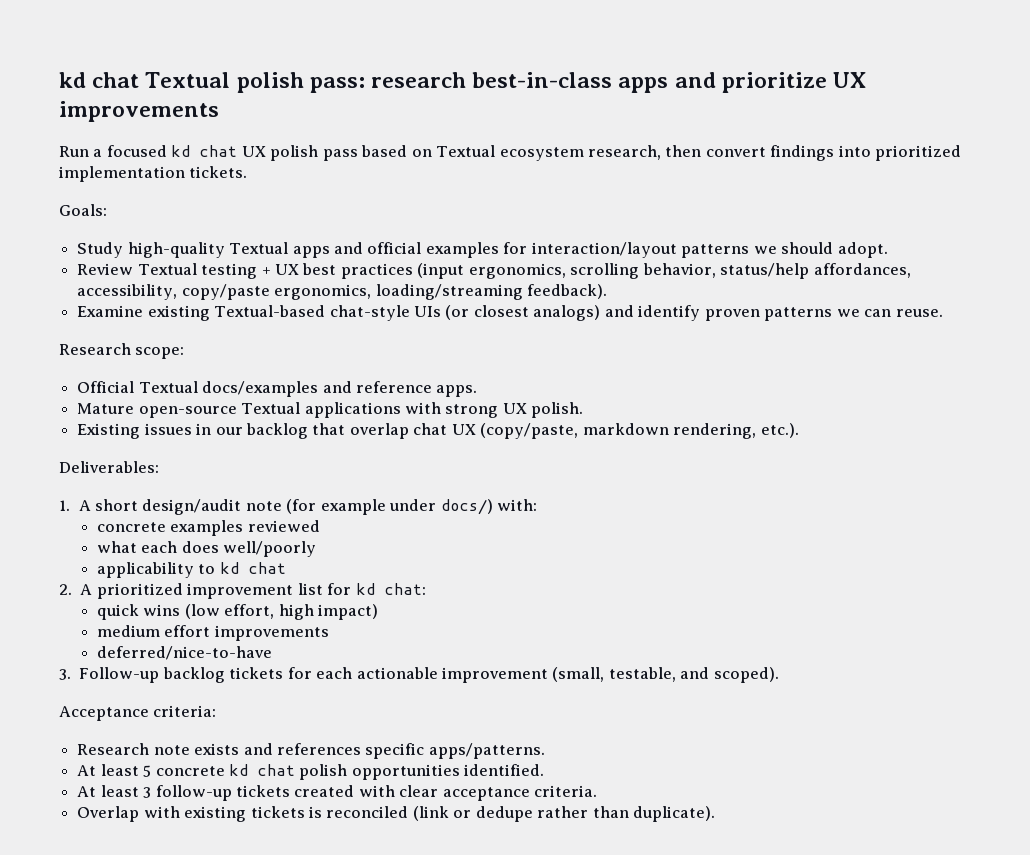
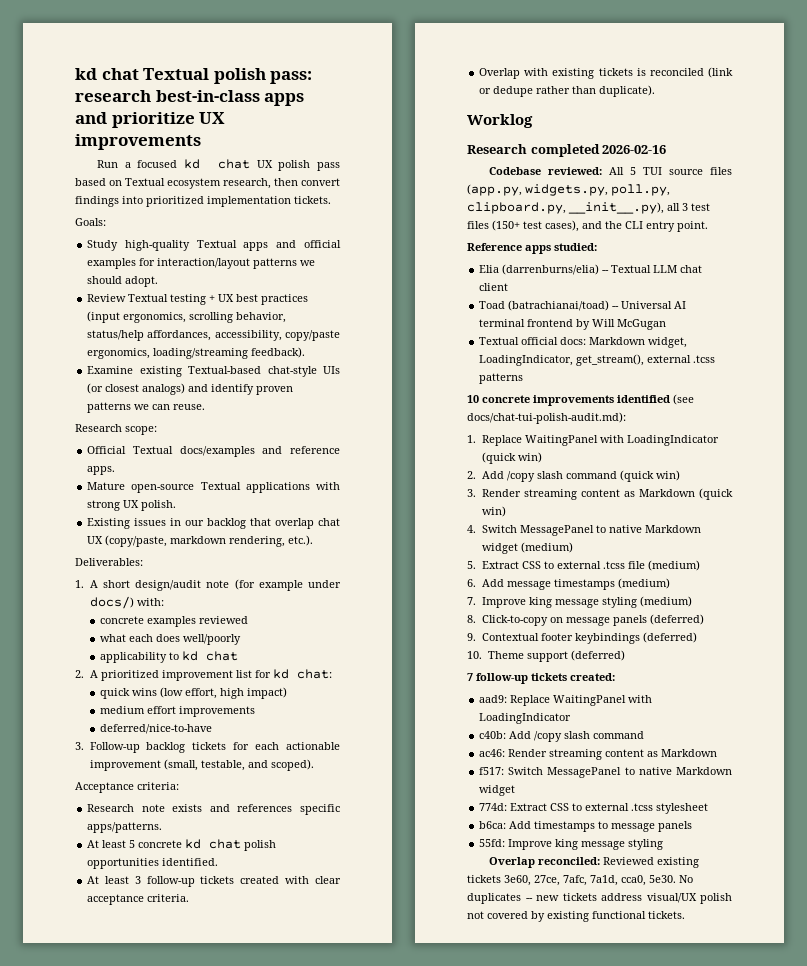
+ Worklog
+ Research completed 2026-02-16
+ Codebase reviewed: All 5 TUI source files (app.py, widgets.py, poll.py, clipboard.py, __init__.py), all 3 test files (150+ test cases), and the CLI entry point.
+ Reference apps studied:
+ Elia (darrenburns/elia) -- Textual LLM chat client
+ Toad (batrachianai/toad) -- Universal AI terminal frontend by Will McGugan
+ Textual official docs: Markdown widget, LoadingIndicator, get_stream(), external .tcss patterns
+ 10 concrete improvements identified (see docs/chat-tui-polish-audit.md):
+ 1. Replace WaitingPanel with LoadingIndicator (quick win)
+ 2. Add /copy slash command (quick win)
+ 3. Render streaming content as Markdown (quick win)
+ 4. Switch MessagePanel to native Markdown widget (medium)
+ 5. Extract CSS to external .tcss file (medium)
+ 6. Add message timestamps (medium)
+ 7. Improve king message styling (medium)
+ 8. Click-to-copy on message panels (deferred)
+ 9. Contextual footer keybindings (deferred)
+ 10. Theme support (deferred)
+ 7 follow-up tickets created:
+ aad9: Replace WaitingPanel with LoadingIndicator
+ c40b: Add /copy slash command
+ ac46: Render streaming content as Markdown
+ f517: Switch MessagePanel to native Markdown widget
+ 774d: Extract CSS to external .tcss stylesheet
+ b6ca: Add timestamps to message panels
+ 55fd: Improve king message styling
+ Overlap reconciled: Reviewed existing tickets 3e60, 27ce, 7afc, 7a1d, cca0, 5e30. No duplicates -- new tickets address visual/UX polish not covered by existing functional tickets.

